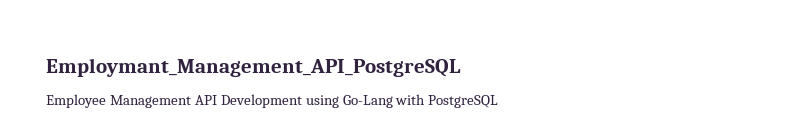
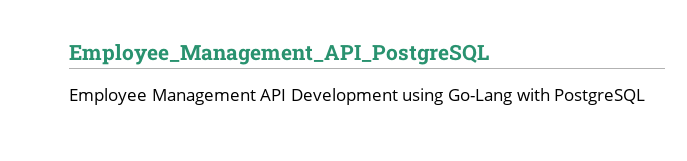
- Employmant_Management_API_PostgreSQL
+ Employee_Management_API_PostgreSQL

